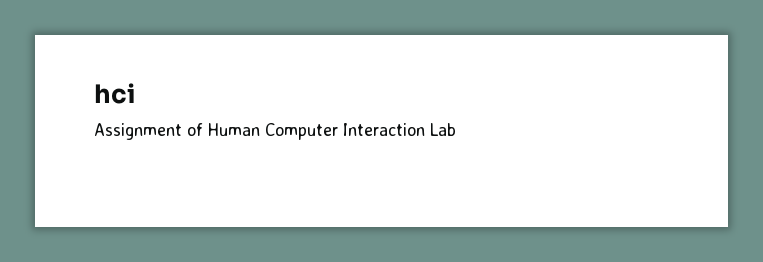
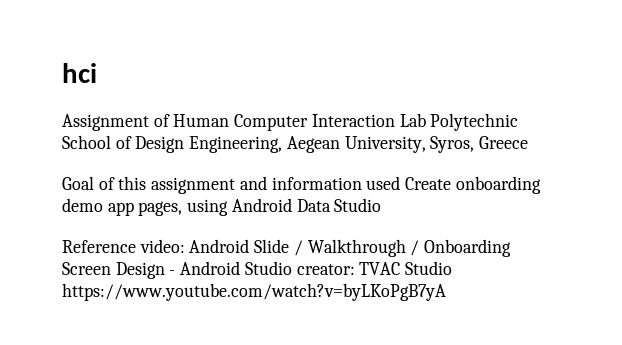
- Assignment of Human Computer Interaction Lab
+ Assignment of Human Computer Interaction Lab Polytechnic School of Design Engineering, Aegean University, Syros, Greece
+ Goal of this assignment and information used Create onboarding demo app pages, using Android Data Studio
+ Reference video: Android Slide / Walkthrough / Onboarding Screen Design - Android Studio creator: TVAC Studio https://www.youtube.com/watch?v=byLKoPgB7yA

